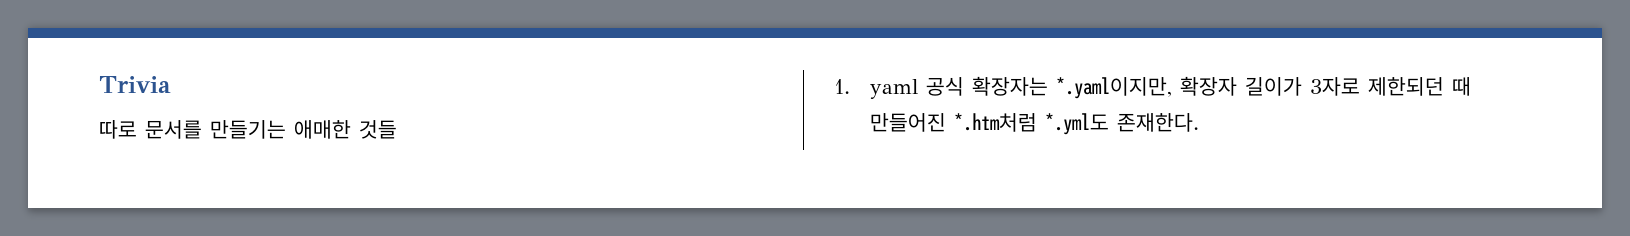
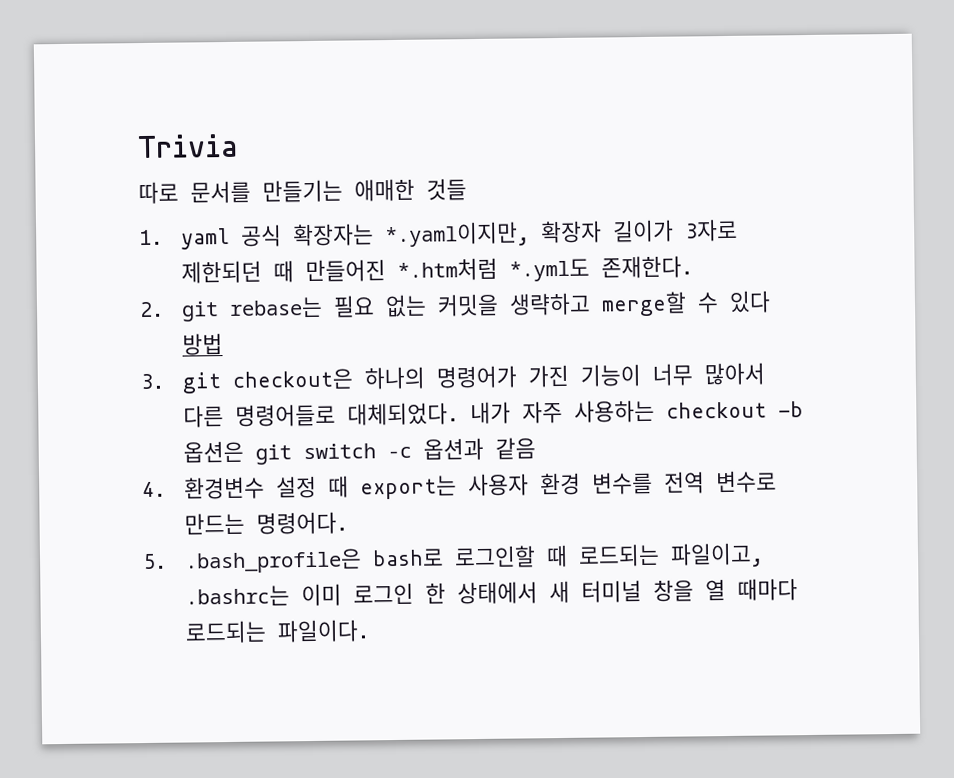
+ 2. git rebase는 필요 없는 커밋을 생략하고 merge할 수 있다 방법
+ 3. git checkout은 하나의 명령어가 가진 기능이 너무 많아서 다른 명령어들로 대체되었다. 내가 자주 사용하는 checkout -b 옵션은 git switch -c 옵션과 같음
+ 4. 환경변수 설정 때 export는 사용자 환경 변수를 전역 변수로 만드는 명령어다.
+ 5. .bash_profile은 bash로 로그인할 때 로드되는 파일이고, .bashrc는 이미 로그인 한 상태에서 새 터미널 창을 열 때마다 로드되는 파일이다.

